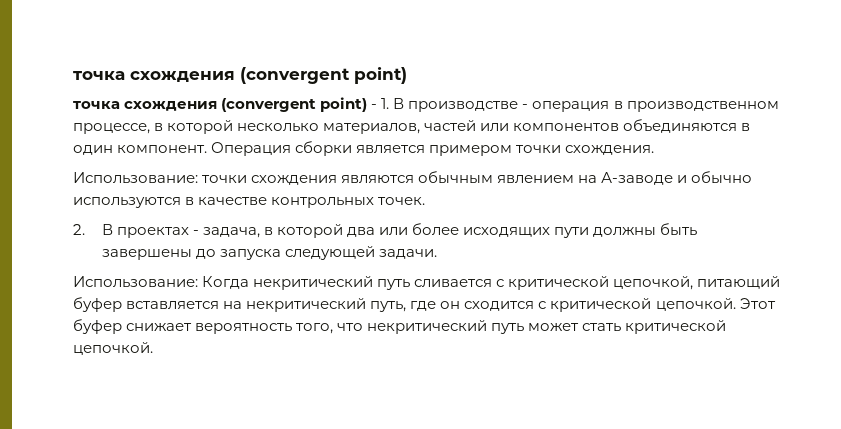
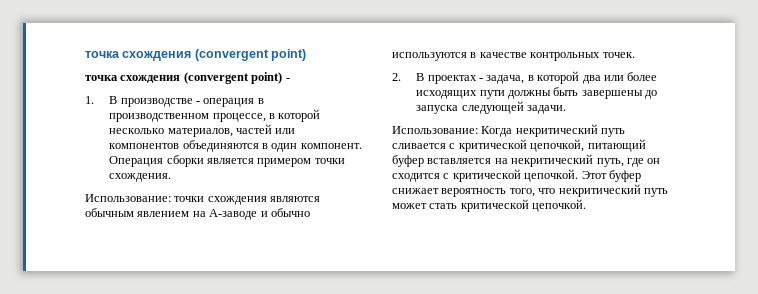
- точка схождения (convergent point) - 1. В производстве - операция в производственном процессе, в которой несколько материалов, частей или компонентов объединяются в один компонент.
+ точка схождения (convergent point) -
+ 1. В производстве - операция в производственном процессе, в которой несколько материалов, частей или компонентов объединяются в один компонент.

